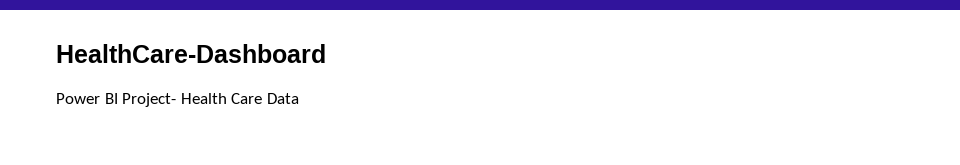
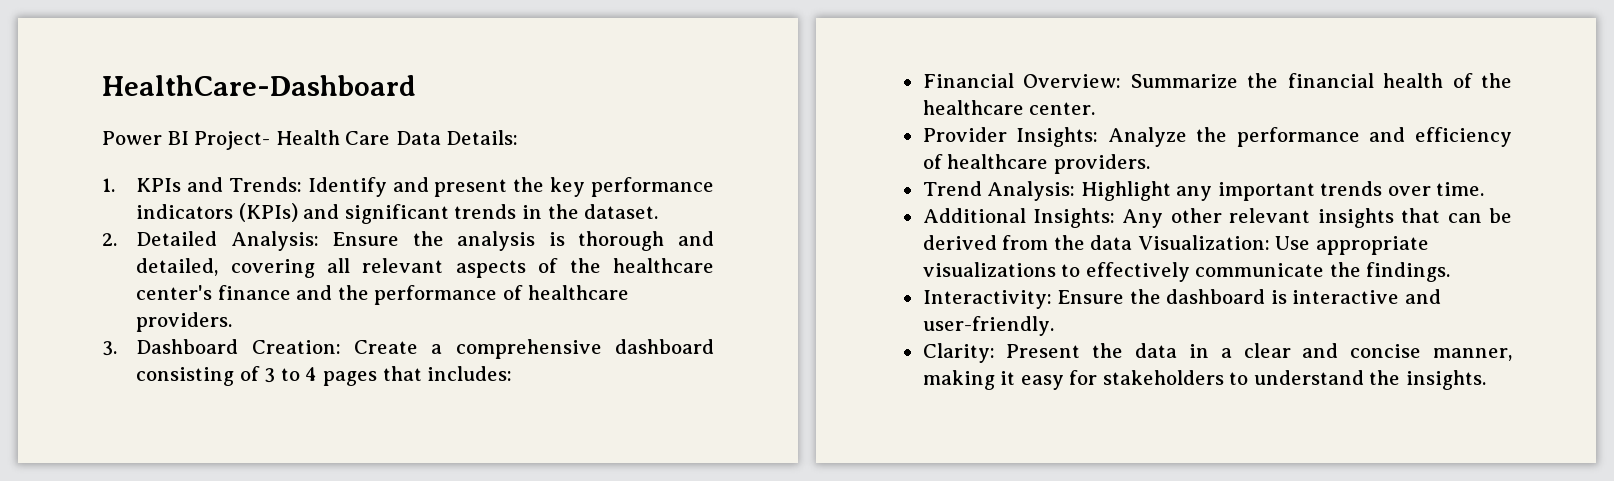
- Power BI Project- Health Care Data
+ Power BI Project- Health Care Data Details:
+ 1. KPIs and Trends: Identify and present the key performance indicators (KPIs) and significant trends in the dataset.
+ 2. Detailed Analysis: Ensure the analysis is thorough and detailed, covering all relevant aspects of the healthcare center's finance and the performance of healthcare providers.
+ 3. Dashboard Creation: Create a comprehensive dashboard consisting of 3 to 4 pages that includes:
+ Financial Overview: Summarize the financial health of the healthcare center.
+ Provider Insights: Analyze the performance and efficiency of healthcare providers.
+ Trend Analysis: Highlight any important trends over time.
+ Additional Insights: Any other relevant insights that can be derived from the data Visualization: Use appropriate visualizations to effectively communicate the findings.
+ Interactivity: Ensure the dashboard is interactive and user-friendly.
+ Clarity: Present the data in a clear and concise manner, making it easy for stakeholders to understand the insights.

